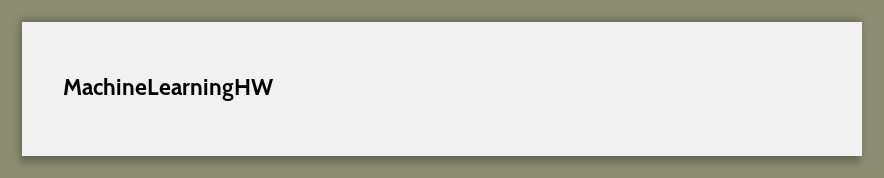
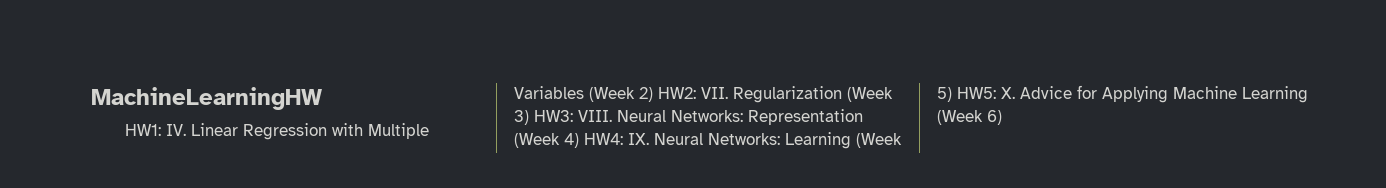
+ HW1: IV. Linear Regression with Multiple Variables (Week 2) HW2: VII. Regularization (Week 3) HW3: VIII. Neural Networks: Representation (Week 4) HW4: IX. Neural Networks: Learning (Week 5) HW5: X. Advice for Applying Machine Learning (Week 6)

